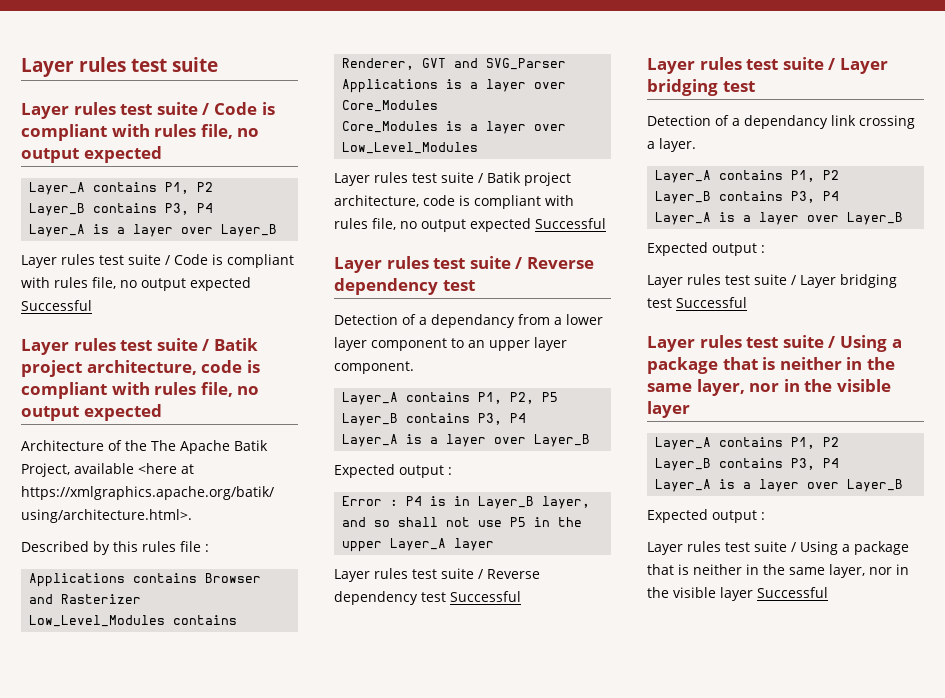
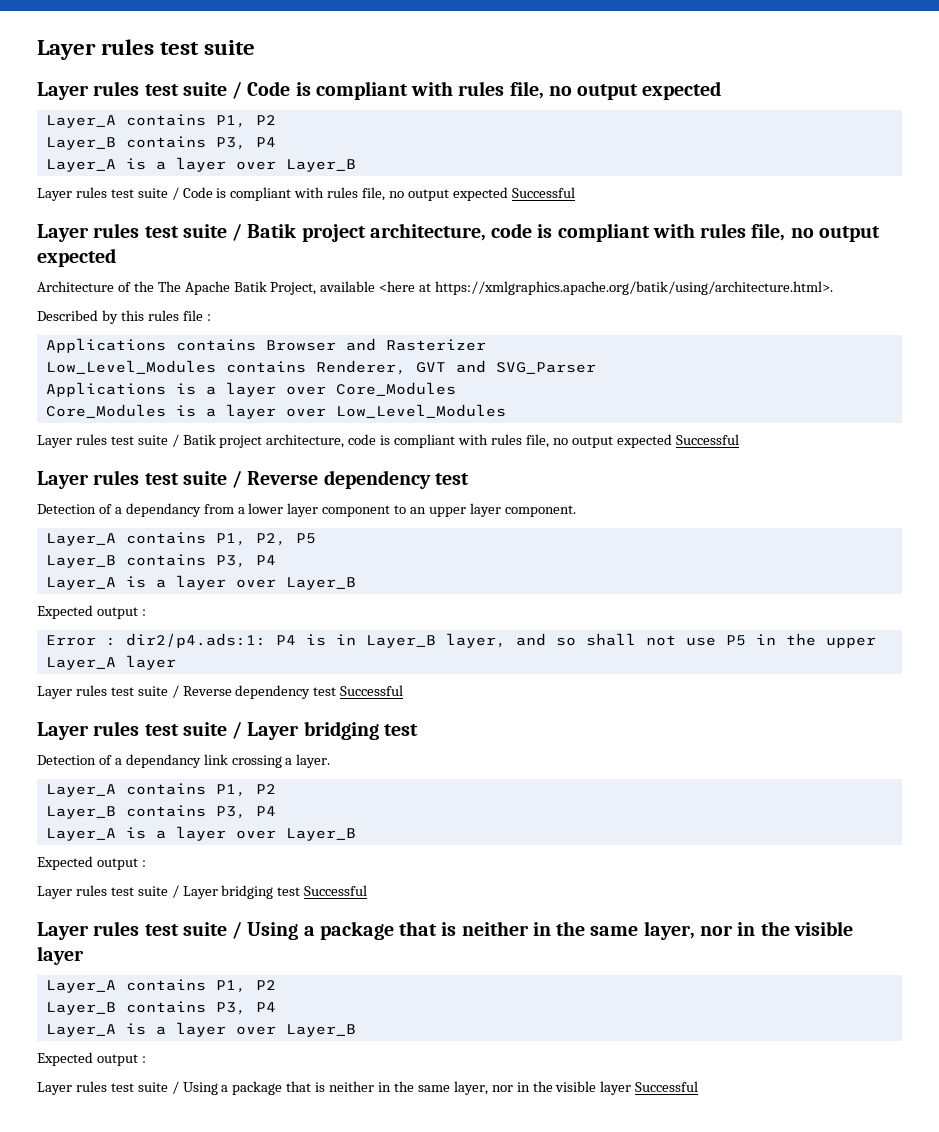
- Error : P4 is in Layer_B layer, and so shall not use P5 in the upper Layer_A layer
+ Error : dir2/p4.ads:1: P4 is in Layer_B layer, and so shall not use P5 in the upper Layer_A layer

